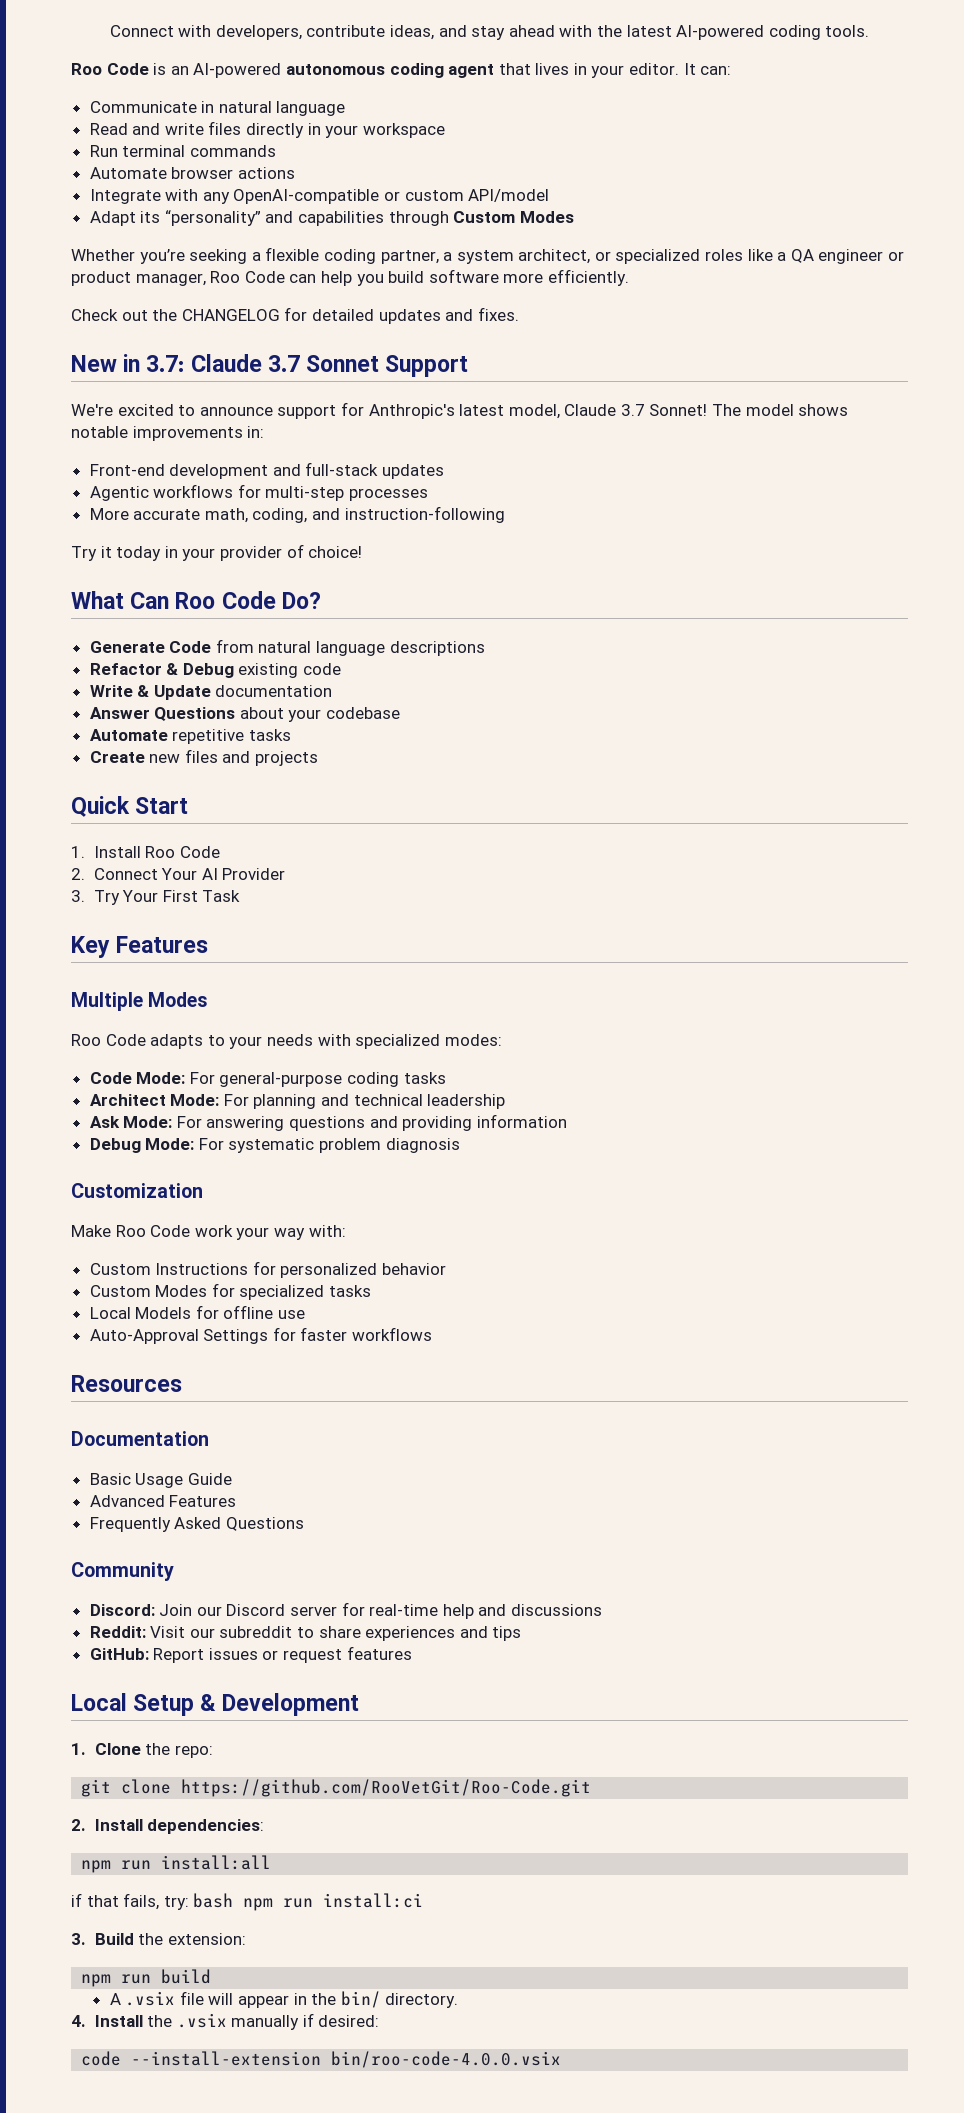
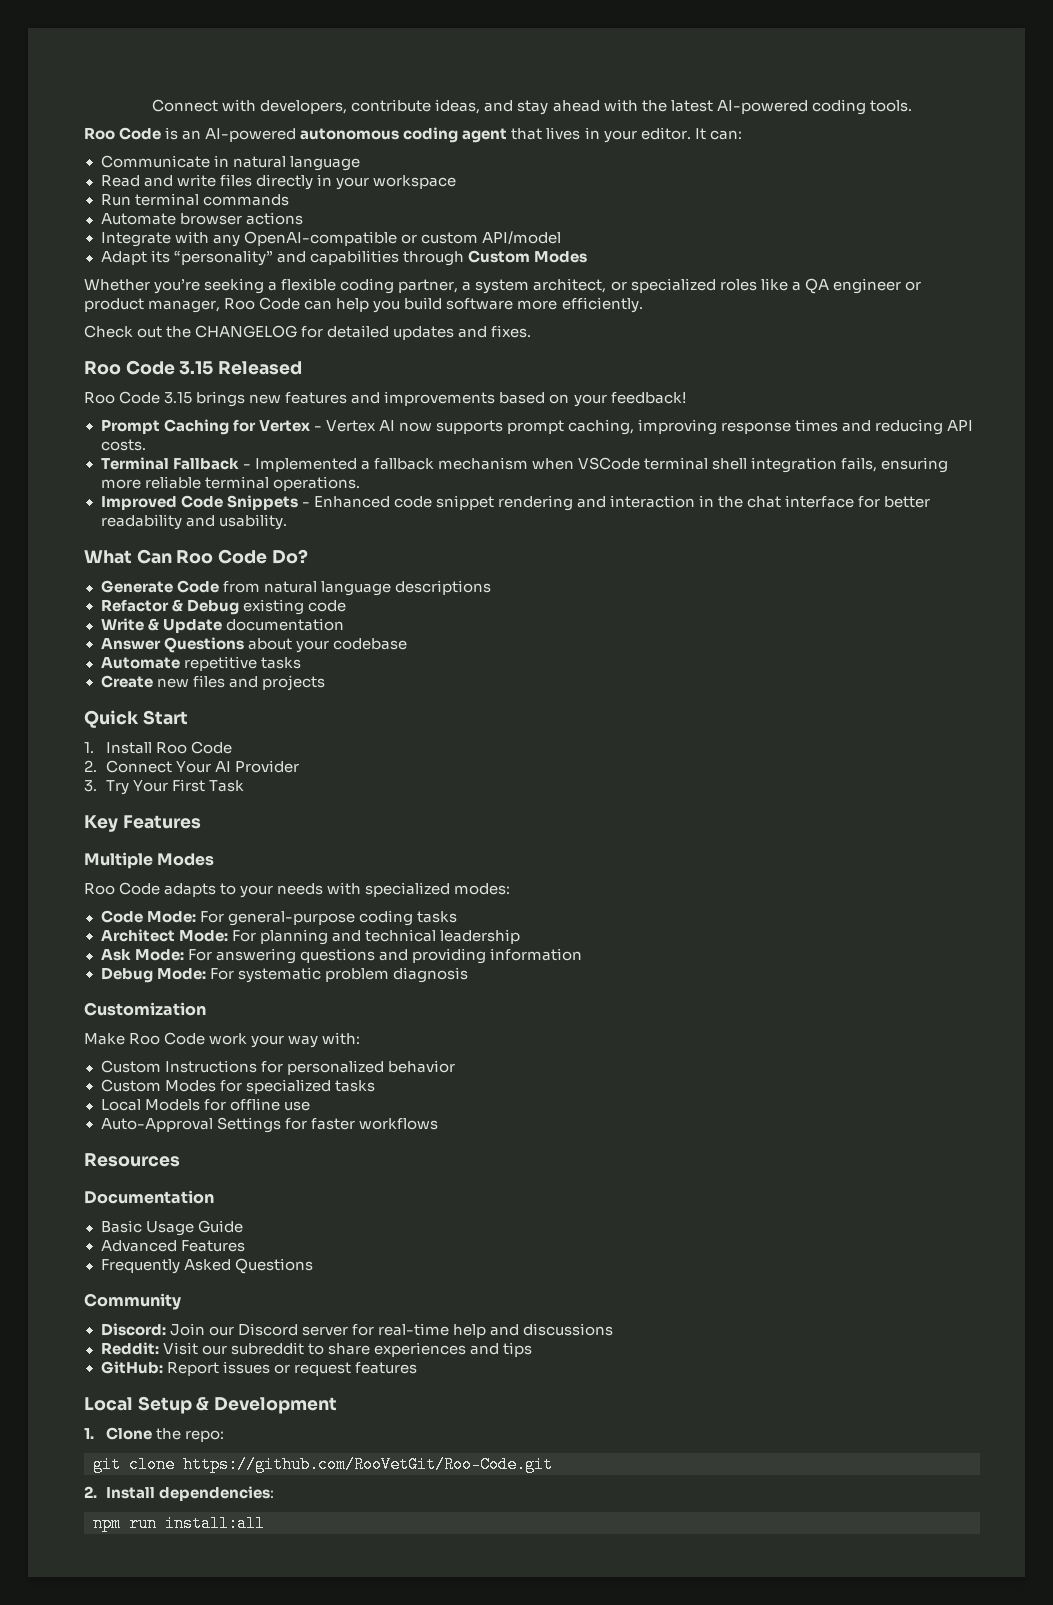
- New in 3.7: Claude 3.7 Sonnet Support
- We're excited to announce support for Anthropic's latest model, Claude 3.7 Sonnet! The model shows notable improvements in:
- Front-end development and full-stack updates
- Agentic workflows for multi-step processes
- More accurate math, coding, and instruction-following
- Try it today in your provider of choice!
+ Roo Code 3.15 Released
+ Roo Code 3.15 brings new features and improvements based on your feedback!
+ Prompt Caching for Vertex - Vertex AI now supports prompt caching, improving response times and reducing API costs.
+ Terminal Fallback - Implemented a fallback mechanism when VSCode terminal shell integration fails, ensuring more reliable terminal operations.
+ Improved Code Snippets - Enhanced code snippet rendering and interaction in the chat interface for better readability and usability.
- if that fails, try: bash npm run install:ci
- 3. Build the extension:
- npm run build
- A .vsix file will appear in the bin/ directory.
- 4. Install the .vsix manually if desired:
- code --install-extension bin/roo-code-4.0.0.vsix

